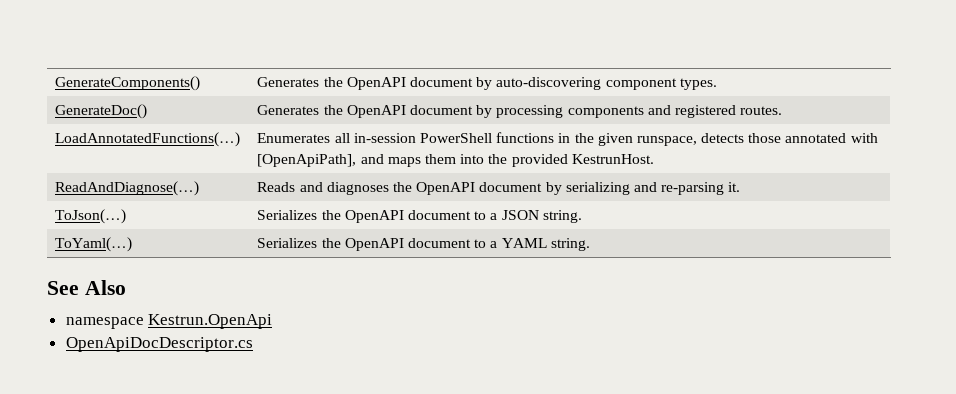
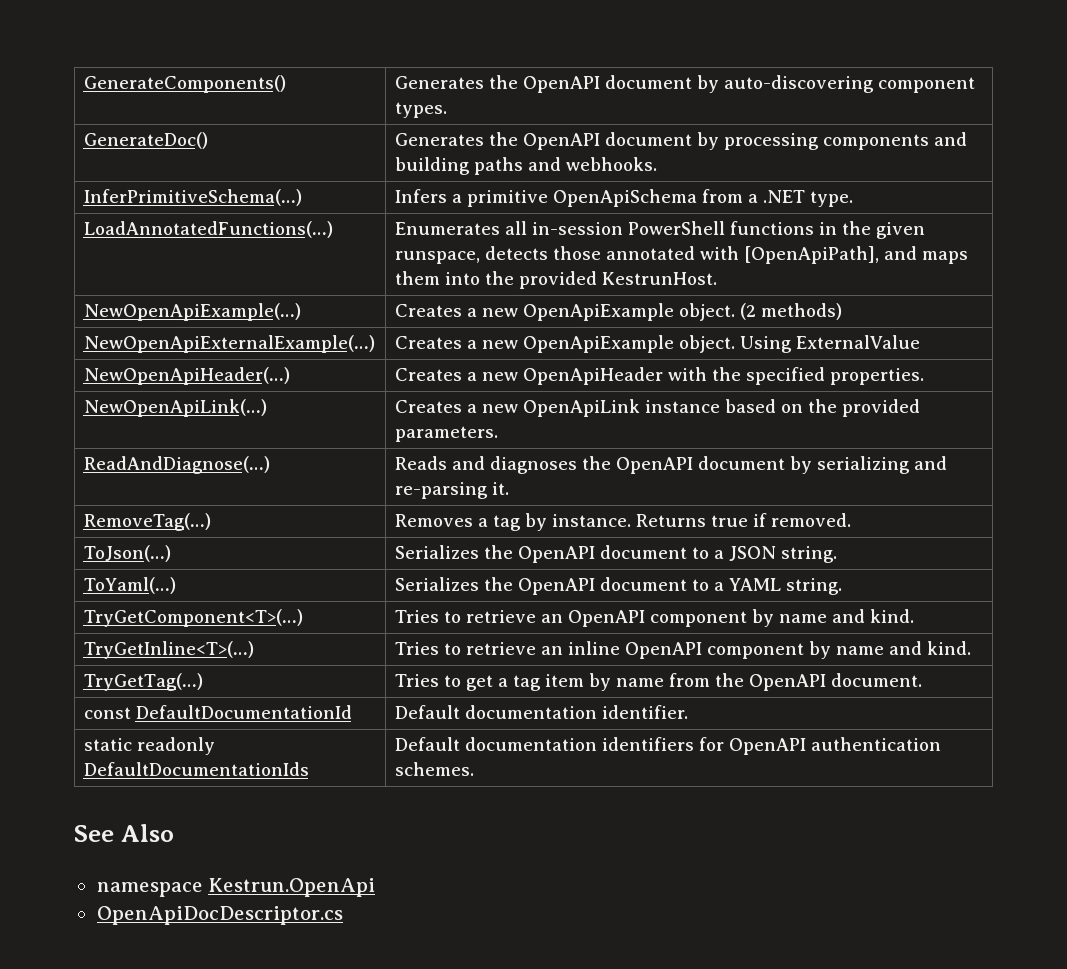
- GenerateDoc() | Generates the OpenAPI document by processing components and registered routes.
+ GenerateDoc() | Generates the OpenAPI document by processing components and building paths and webhooks.
+ InferPrimitiveSchema(…) | Infers a primitive OpenApiSchema from a .NET type.
+ NewOpenApiExample(…) | Creates a new OpenApiExample object. (2 methods)
+ NewOpenApiExternalExample(…) | Creates a new OpenApiExample object. Using ExternalValue
+ NewOpenApiHeader(…) | Creates a new OpenApiHeader with the specified properties.
+ NewOpenApiLink(…) | Creates a new OpenApiLink instance based on the provided parameters.
+ RemoveTag(…) | Removes a tag by instance. Returns true if removed.
+ TryGetComponent<T>(…) | Tries to retrieve an OpenAPI component by name and kind.
+ TryGetInline<T>(…) | Tries to retrieve an inline OpenAPI component by name and kind.
+ TryGetTag(…) | Tries to get a tag item by name from the OpenAPI document.
+ const DefaultDocumentationId | Default documentation identifier.
+ static readonly DefaultDocumentationIds | Default documentation identifiers for OpenAPI authentication schemes.

